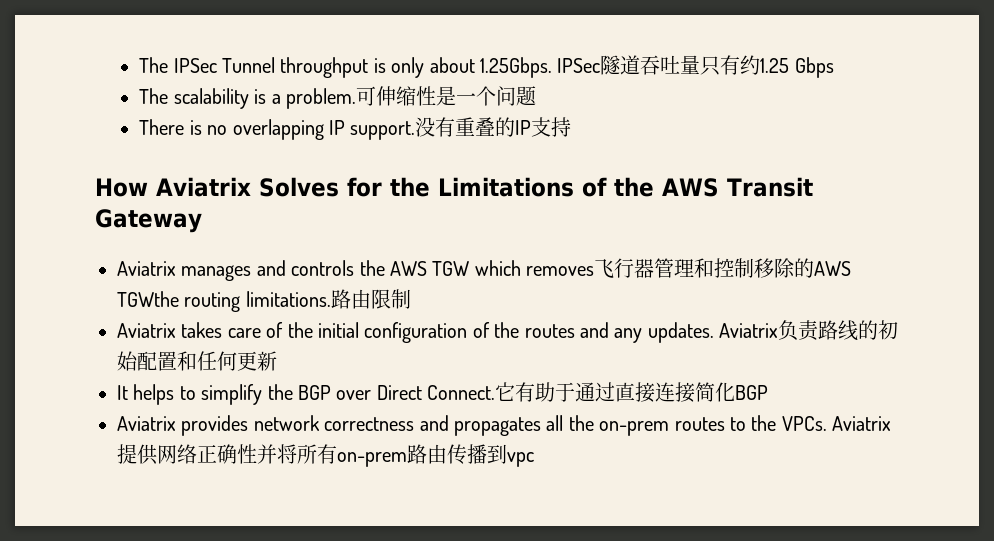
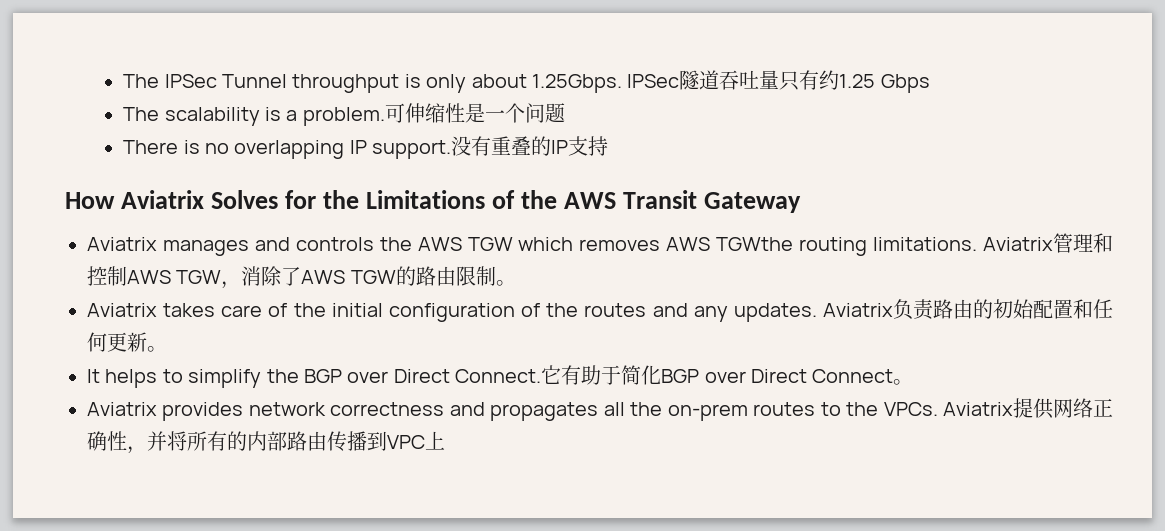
- Aviatrix manages and controls the AWS TGW which removes飞行器管理和控制移除的AWS TGWthe routing limitations.路由限制
+ Aviatrix manages and controls the AWS TGW which removes AWS TGWthe routing limitations. Aviatrix管理和控制AWS TGW，消除了AWS TGW的路由限制。
- Aviatrix负责路线的初始配置和任何更新
+ Aviatrix负责路由的初始配置和任何更新。
- 它有助于通过直接连接简化BGP
+ 它有助于简化BGP over Direct Connect。
- Aviatrix提供网络正确性并将所有on-prem路由传播到vpc
+ Aviatrix提供网络正确性，并将所有的内部路由传播到VPC上

